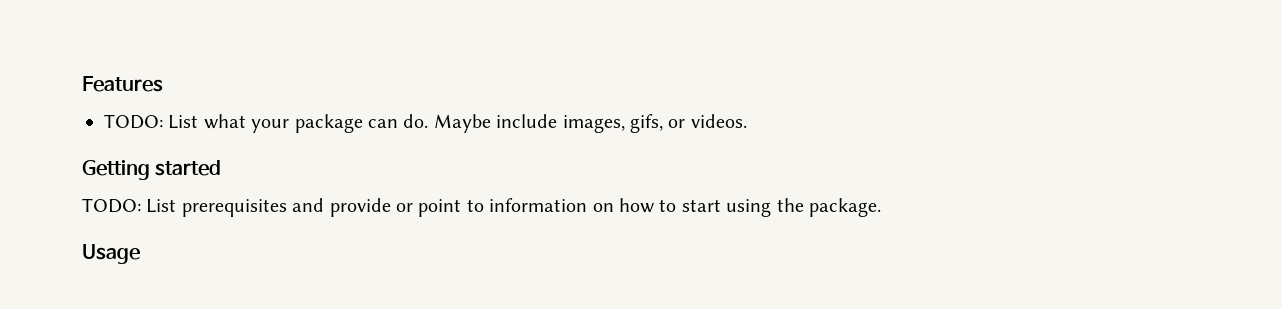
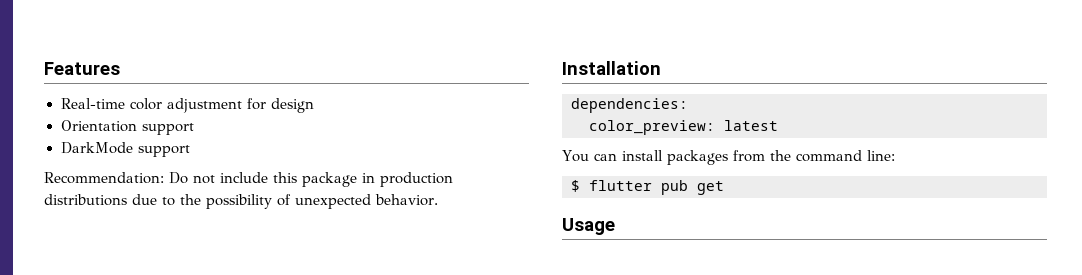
- TODO: List what your package can do. Maybe include images, gifs, or videos.
- Getting started
- TODO: List prerequisites and provide or point to information on how to start using the package.
+ Real-time color adjustment for design
+ Orientation support
+ DarkMode support
+ Recommendation: Do not include this package in production distributions due to the possibility of unexpected behavior.
+ Installation
+ dependencies:
+ color_preview: latest
+ You can install packages from the command line:
+ $ flutter pub get

